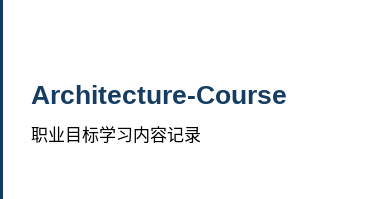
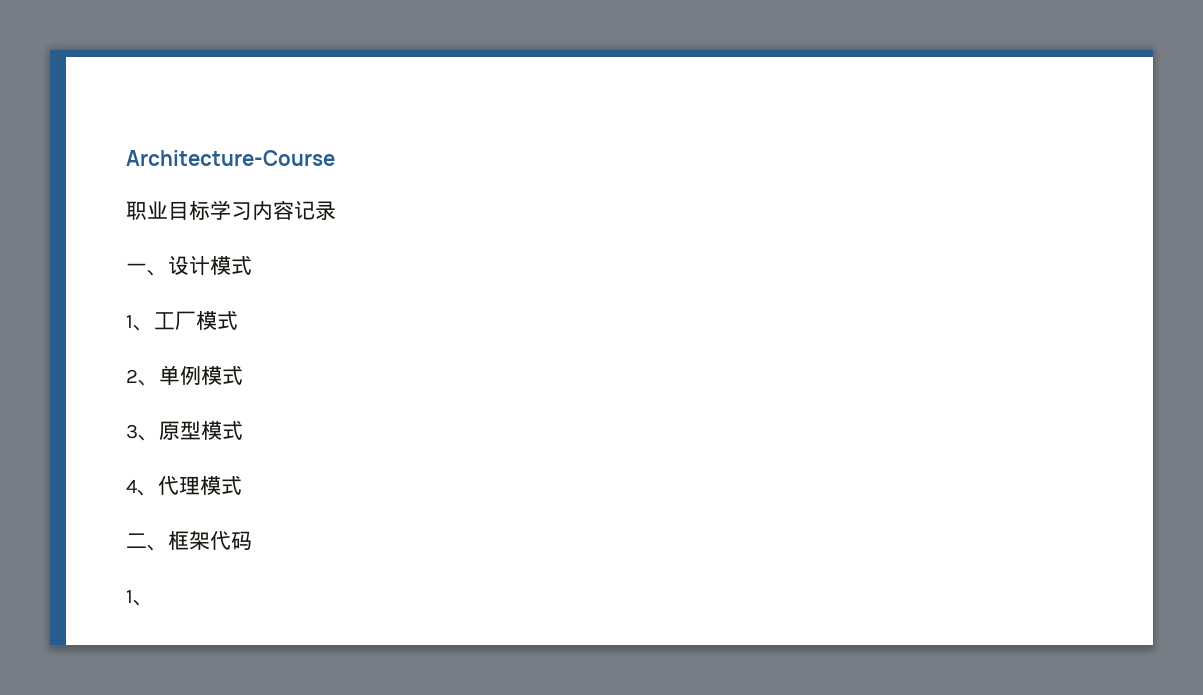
+ 一、设计模式
+ 1、工厂模式
+ 2、单例模式
+ 3、原型模式
+ 4、代理模式
+ 二、框架代码
+ 1、

